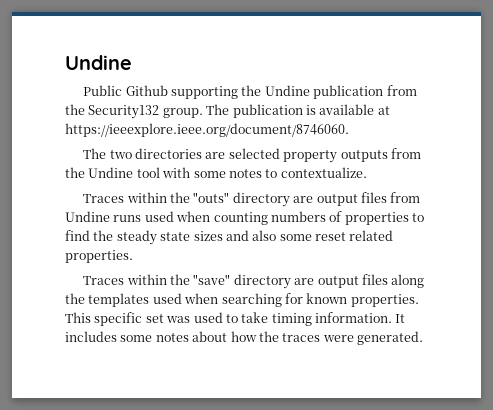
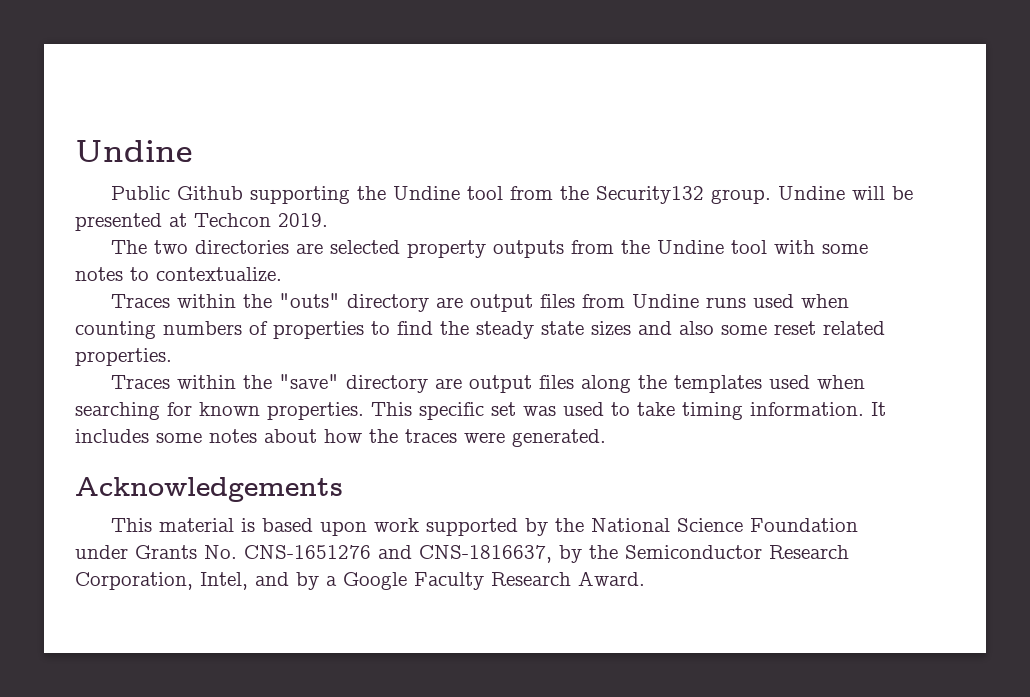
- Public Github supporting the Undine publication from the Security132 group.
+ Public Github supporting the Undine tool from the Security132 group.
- The publication is available at https://ieeexplore.ieee.org/document/8746060.
+ Undine will be presented at Techcon 2019.
+ Acknowledgements
+ This material is based upon work supported by the National Science Foundation under Grants No. CNS-1651276 and CNS-1816637, by the Semiconductor Research Corporation, Intel, and by a Google Faculty Research Award.

